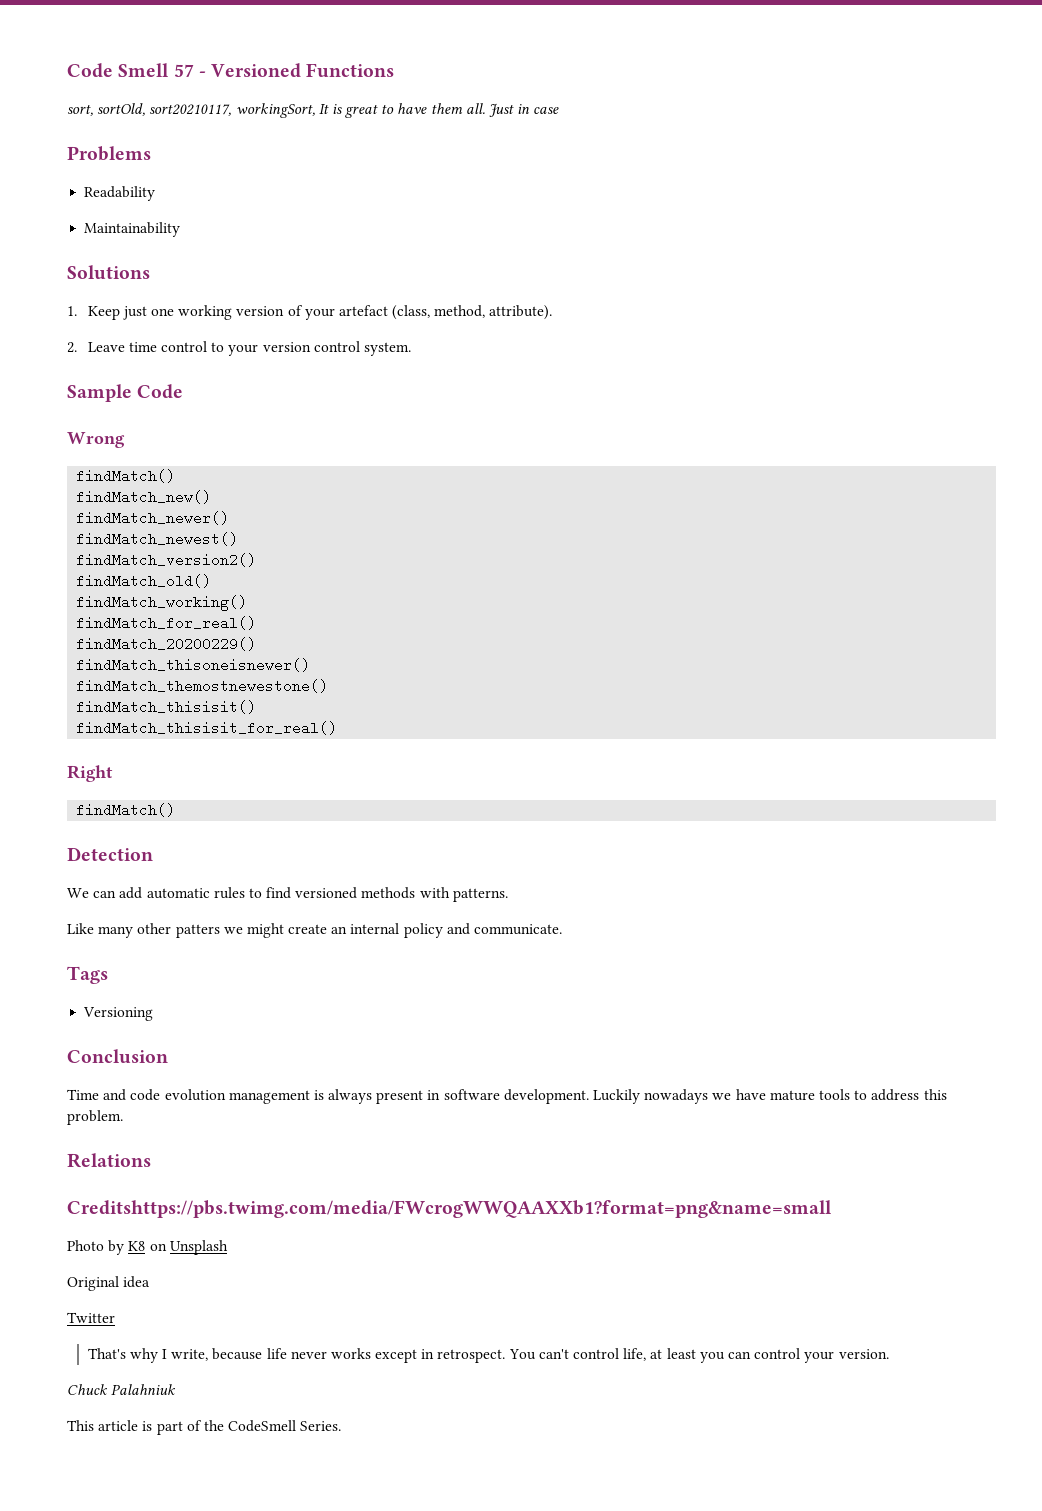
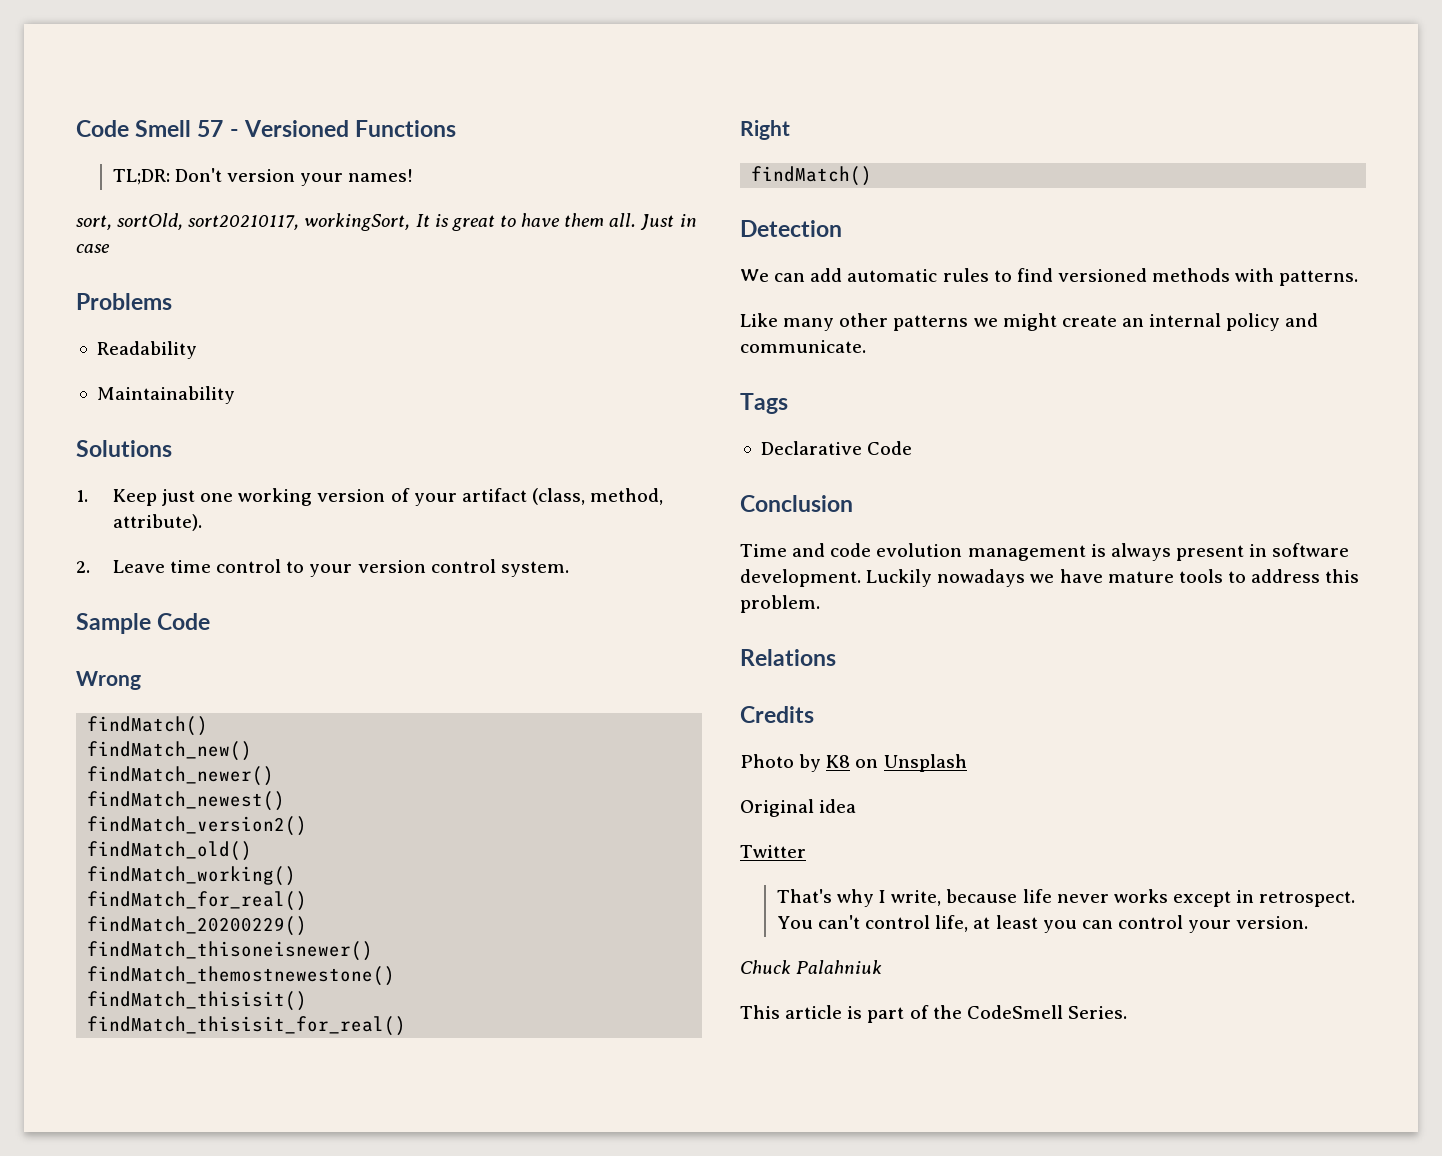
+ TL;DR: Don't version your names!
- 1. Keep just one working version of your artefact (class, method, attribute).
+ 1. Keep just one working version of your artifact (class, method, attribute).
- Like many other patters we might create an internal policy and communicate.
+ Like many other patterns we might create an internal policy and communicate.
- Versioning
+ Declarative Code
- Creditshttps://pbs.twimg.com/media/FWcrogWWQAAXXb1?format=png&name=small
+ Credits

